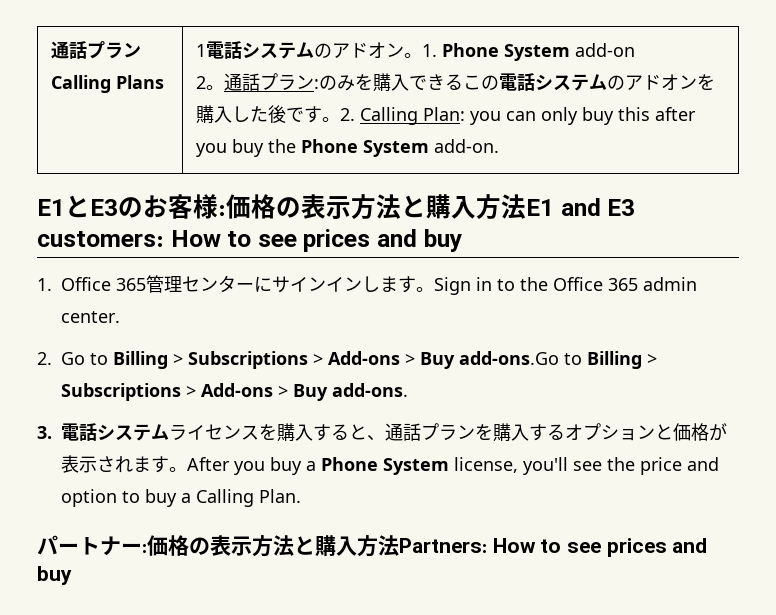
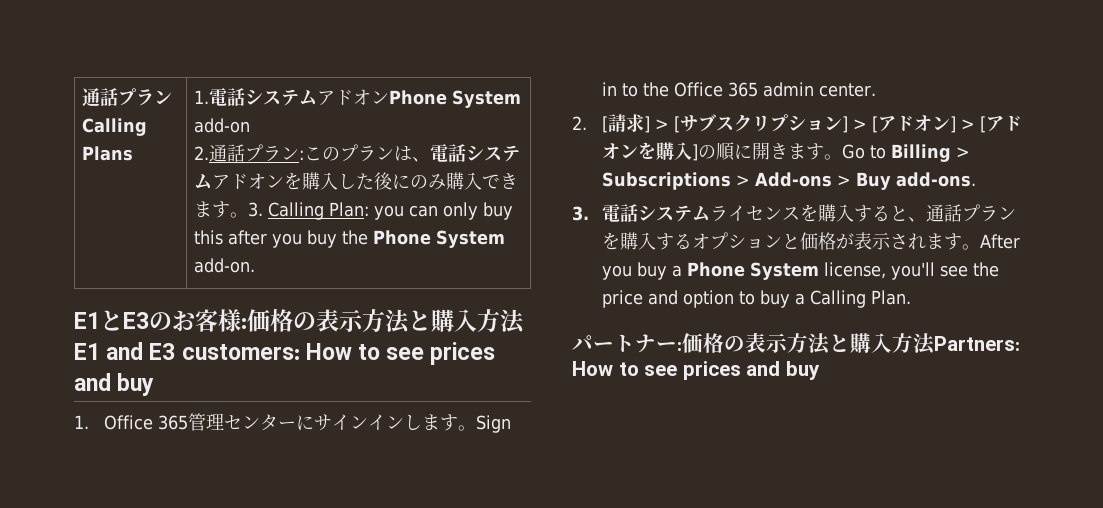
- 1電話システムのアドオン。1. Phone System add-on
+ 1.電話システムアドオンPhone System add-on
- 2。通話プラン:のみを購入できるこの電話システムのアドオンを購入した後です。2. Calling Plan: you can only buy this after you buy the Phone System add-on.
+ 2.通話プラン:このプランは、電話システムアドオンを購入した後にのみ購入できます。3. Calling Plan: you can only buy this after you buy the Phone System add-on.
- 2. Go to Billing > Subscriptions > Add-ons > Buy add-ons.Go to Billing > Subscriptions > Add-ons > Buy add-ons.
+ 2. [請求] > [サブスクリプション] > [アドオン] > [アドオンを購入]の順に開きます。Go to Billing > Subscriptions > Add-ons > Buy add-ons.

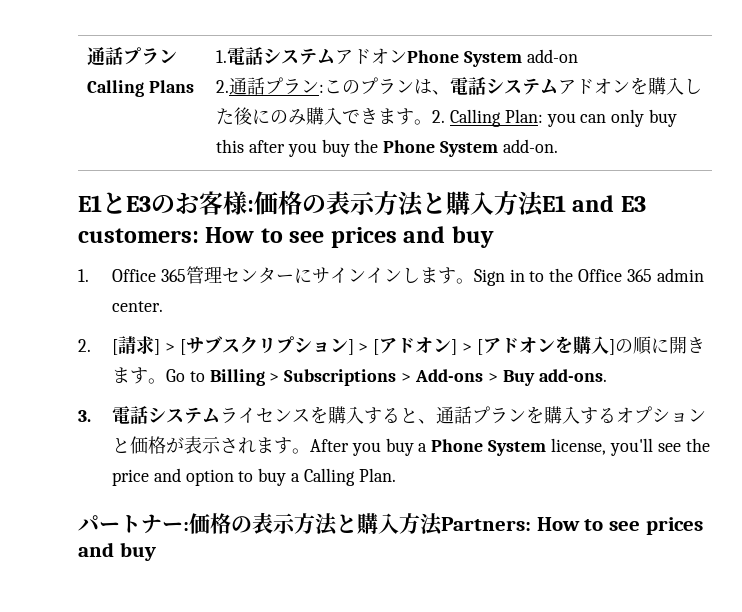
- 3. Calling Plan: you can only buy this after you buy the Phone System add-on.
+ 2. Calling Plan: you can only buy this after you buy the Phone System add-on.

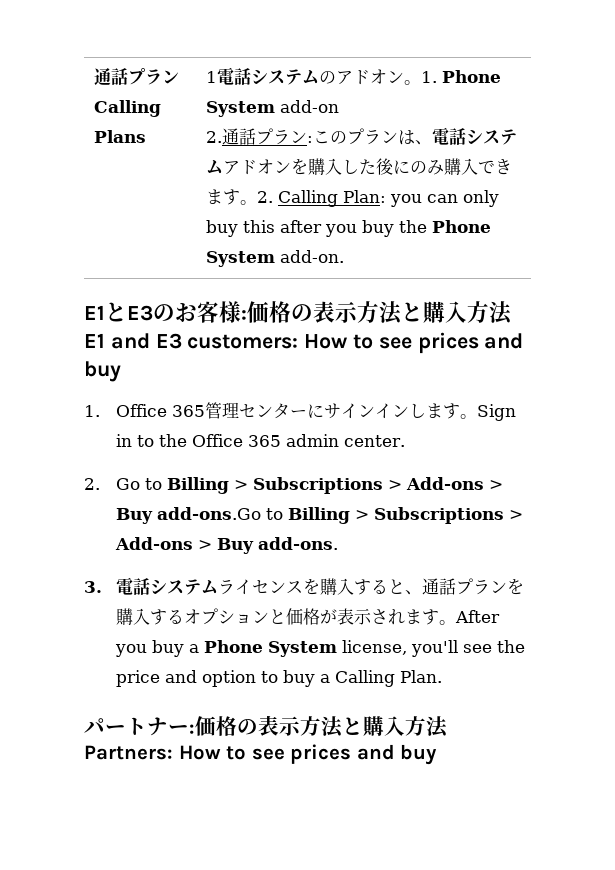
- 1.電話システムアドオンPhone System add-on
+ 1電話システムのアドオン。1. Phone System add-on
- 2. [請求] > [サブスクリプション] > [アドオン] > [アドオンを購入]の順に開きます。Go to Billing > Subscriptions > Add-ons > Buy add-ons.
+ 2. Go to Billing > Subscriptions > Add-ons > Buy add-ons.Go to Billing > Subscriptions > Add-ons > Buy add-ons.

